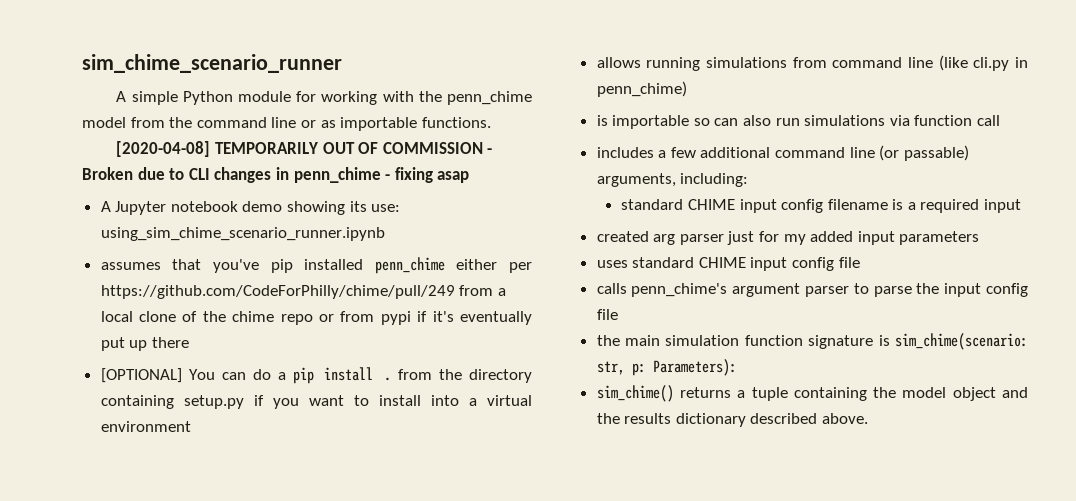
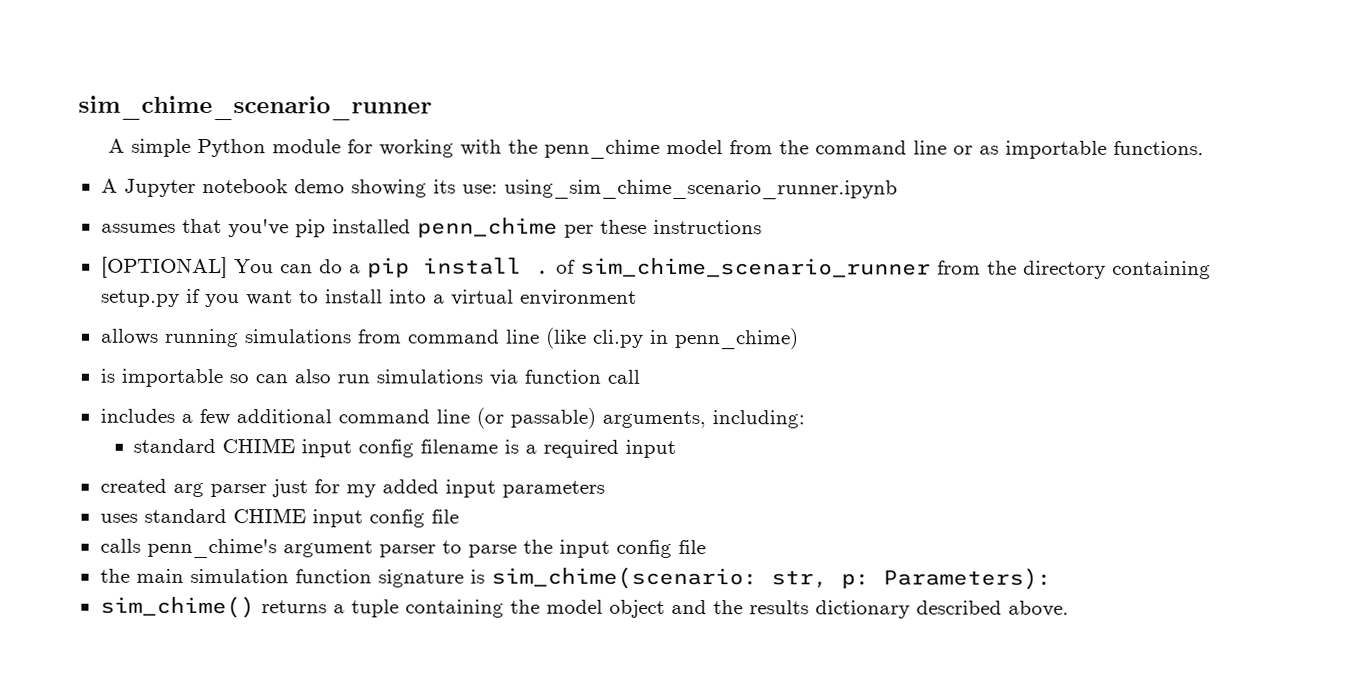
- [2020-04-08] TEMPORARILY OUT OF COMMISSION - Broken due to CLI changes in penn_chime - fixing asap
- assumes that you've pip installed penn_chime either per https://github.com/CodeForPhilly/chime/pull/249 from a local clone of the chime repo or from pypi if it's eventually put up there
+ assumes that you've pip installed penn_chime per these instructions
- [OPTIONAL] You can do a pip install . from the directory containing setup.py if you want to install into a virtual environment
+ [OPTIONAL] You can do a pip install . of sim_chime_scenario_runner from the directory containing setup.py if you want to install into a virtual environment

